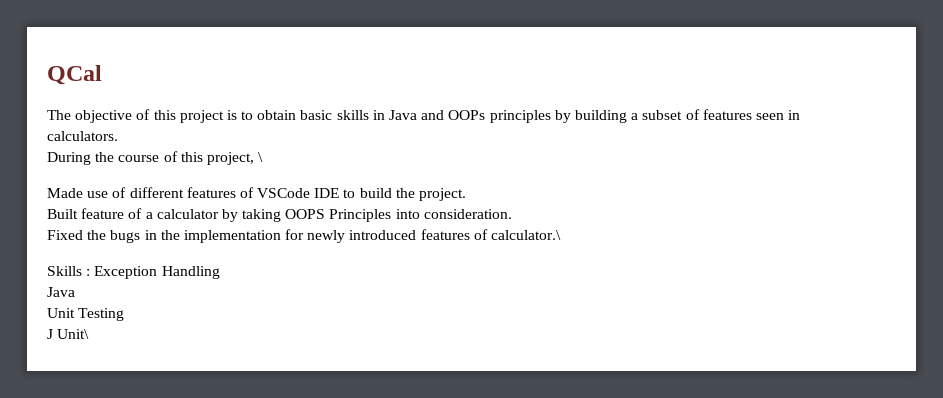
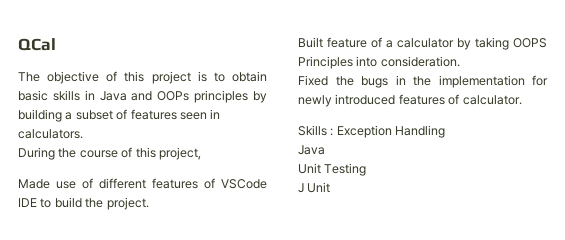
- During the course of this project, \
+ During the course of this project,
- Fixed the bugs in the implementation for newly introduced features of calculator.\
+ Fixed the bugs in the implementation for newly introduced features of calculator.
- J Unit\
+ J Unit

